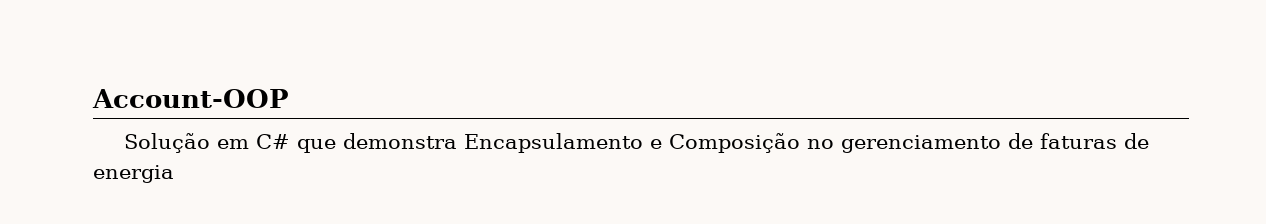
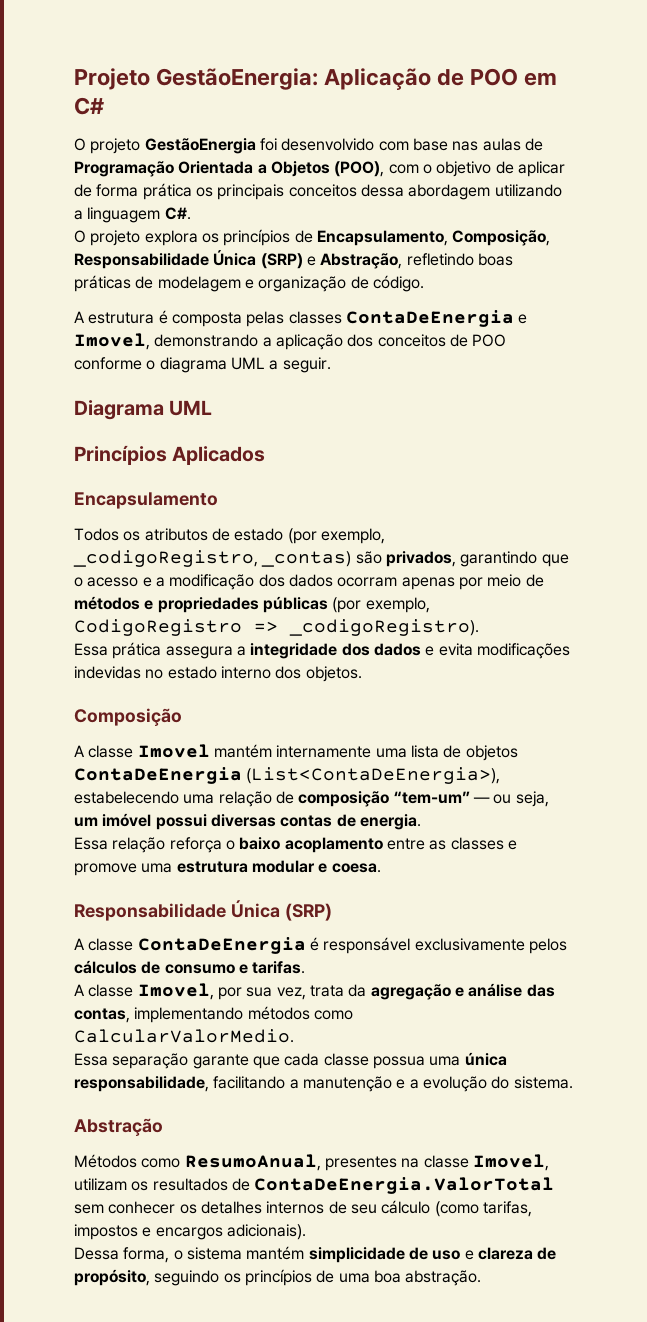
- Account-OOP
- Solução em C# que demonstra Encapsulamento e Composição no gerenciamento de faturas de energia
+ Projeto GestãoEnergia: Aplicação de POO em C#
+ O projeto GestãoEnergia foi desenvolvido com base nas aulas de Programação Orientada a Objetos (POO), com o objetivo de aplicar de forma prática os principais conceitos dessa abordagem utilizando a linguagem C#.
+ O projeto explora os princípios de Encapsulamento, Composição, Responsabilidade Única (SRP) e Abstração, refletindo boas práticas de modelagem e organização de código.
+ A estrutura é composta pelas classes ContaDeEnergia e Imovel, demonstrando a aplicação dos conceitos de POO conforme o diagrama UML a seguir.
+ Diagrama UML
+ Princípios Aplicados
+ Encapsulamento
+ Todos os atributos de estado (por exemplo, _codigoRegistro, _contas) são privados, garantindo que o acesso e a modificação dos dados ocorram apenas por meio de métodos e propriedades públicas (por exemplo, CodigoRegistro => _codigoRegistro).
+ Essa prática assegura a integridade dos dados e evita modificações indevidas no estado interno dos objetos.
+ Composição
+ A classe Imovel mantém internamente uma lista de objetos ContaDeEnergia (List<ContaDeEnergia>), estabelecendo uma relação de composição “tem-um” — ou seja, um imóvel possui diversas contas de energia.
+ Essa relação reforça o baixo acoplamento entre as classes e promove uma estrutura modular e coesa.
+ Responsabilidade Única (SRP)
+ A classe ContaDeEnergia é responsável exclusivamente pelos cálculos de consumo e tarifas.
+ A classe Imovel, por sua vez, trata da agregação e análise das contas, implementando métodos como CalcularValorMedio.
+ Essa separação garante que cada classe possua uma única responsabilidade, facilitando a manutenção e a evolução do sistema.
+ Abstração
+ Métodos como ResumoAnual, presentes na classe Imovel, utilizam os resultados de ContaDeEnergia.ValorTotal sem conhecer os detalhes internos de seu cálculo (como tarifas, impostos e encargos adicionais).
+ Dessa forma, o sistema mantém simplicidade de uso e clareza de propósito, seguindo os princípios de uma boa abstração.

